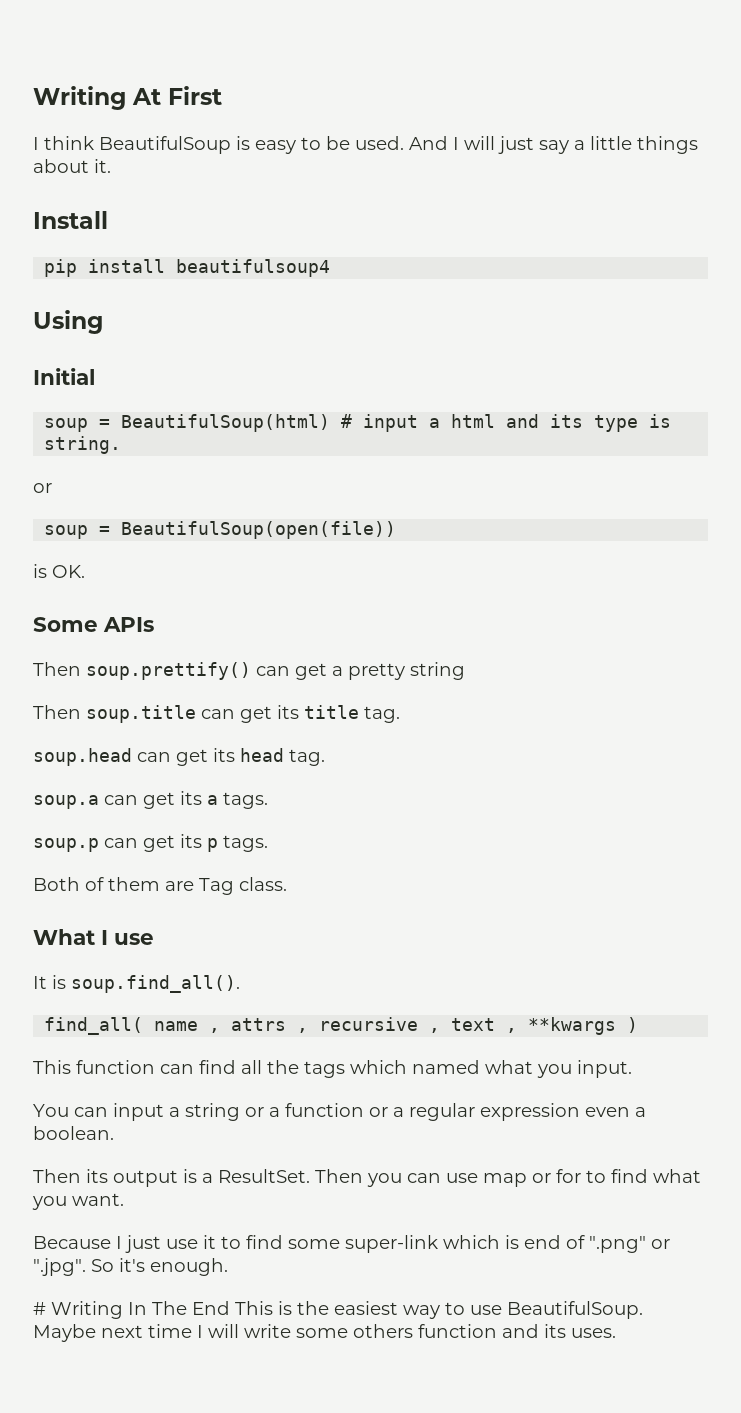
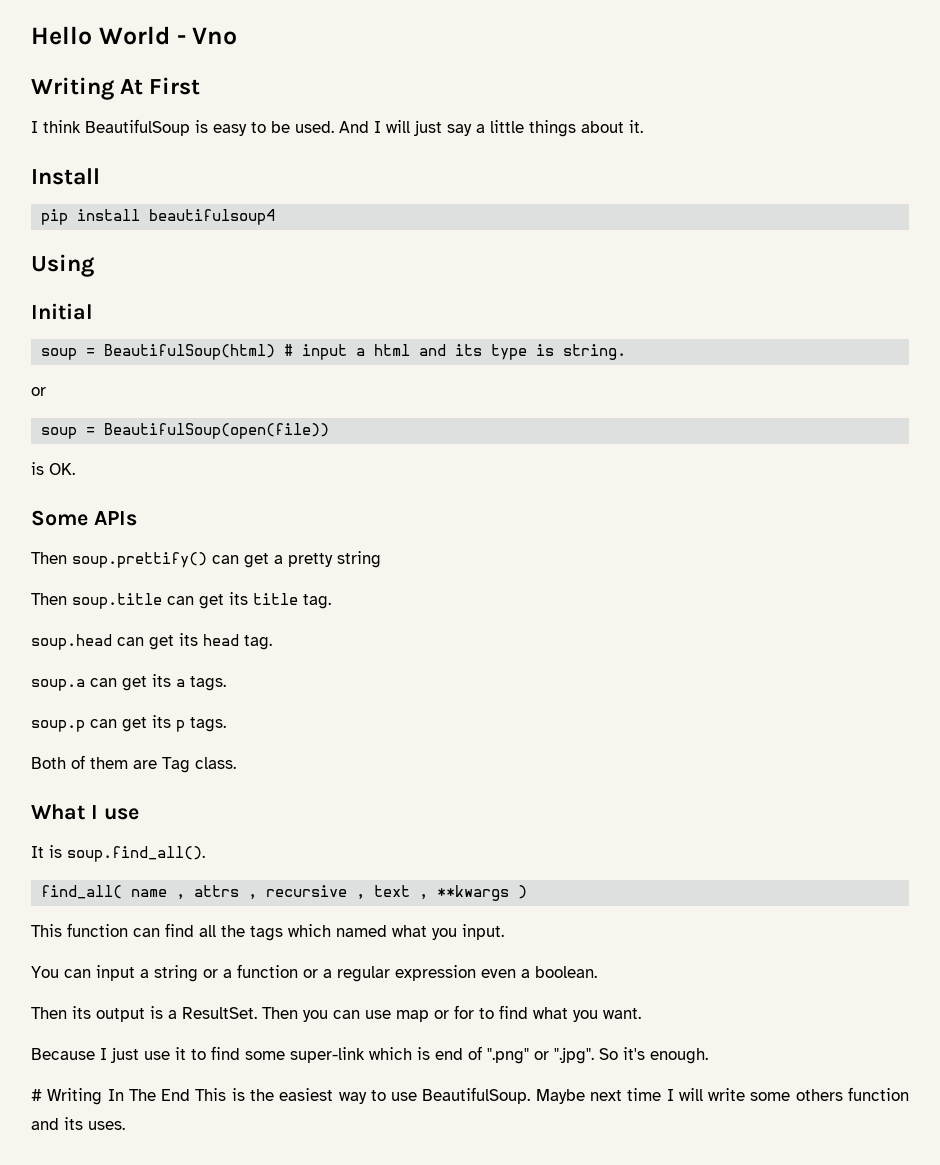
+ Hello World - Vno

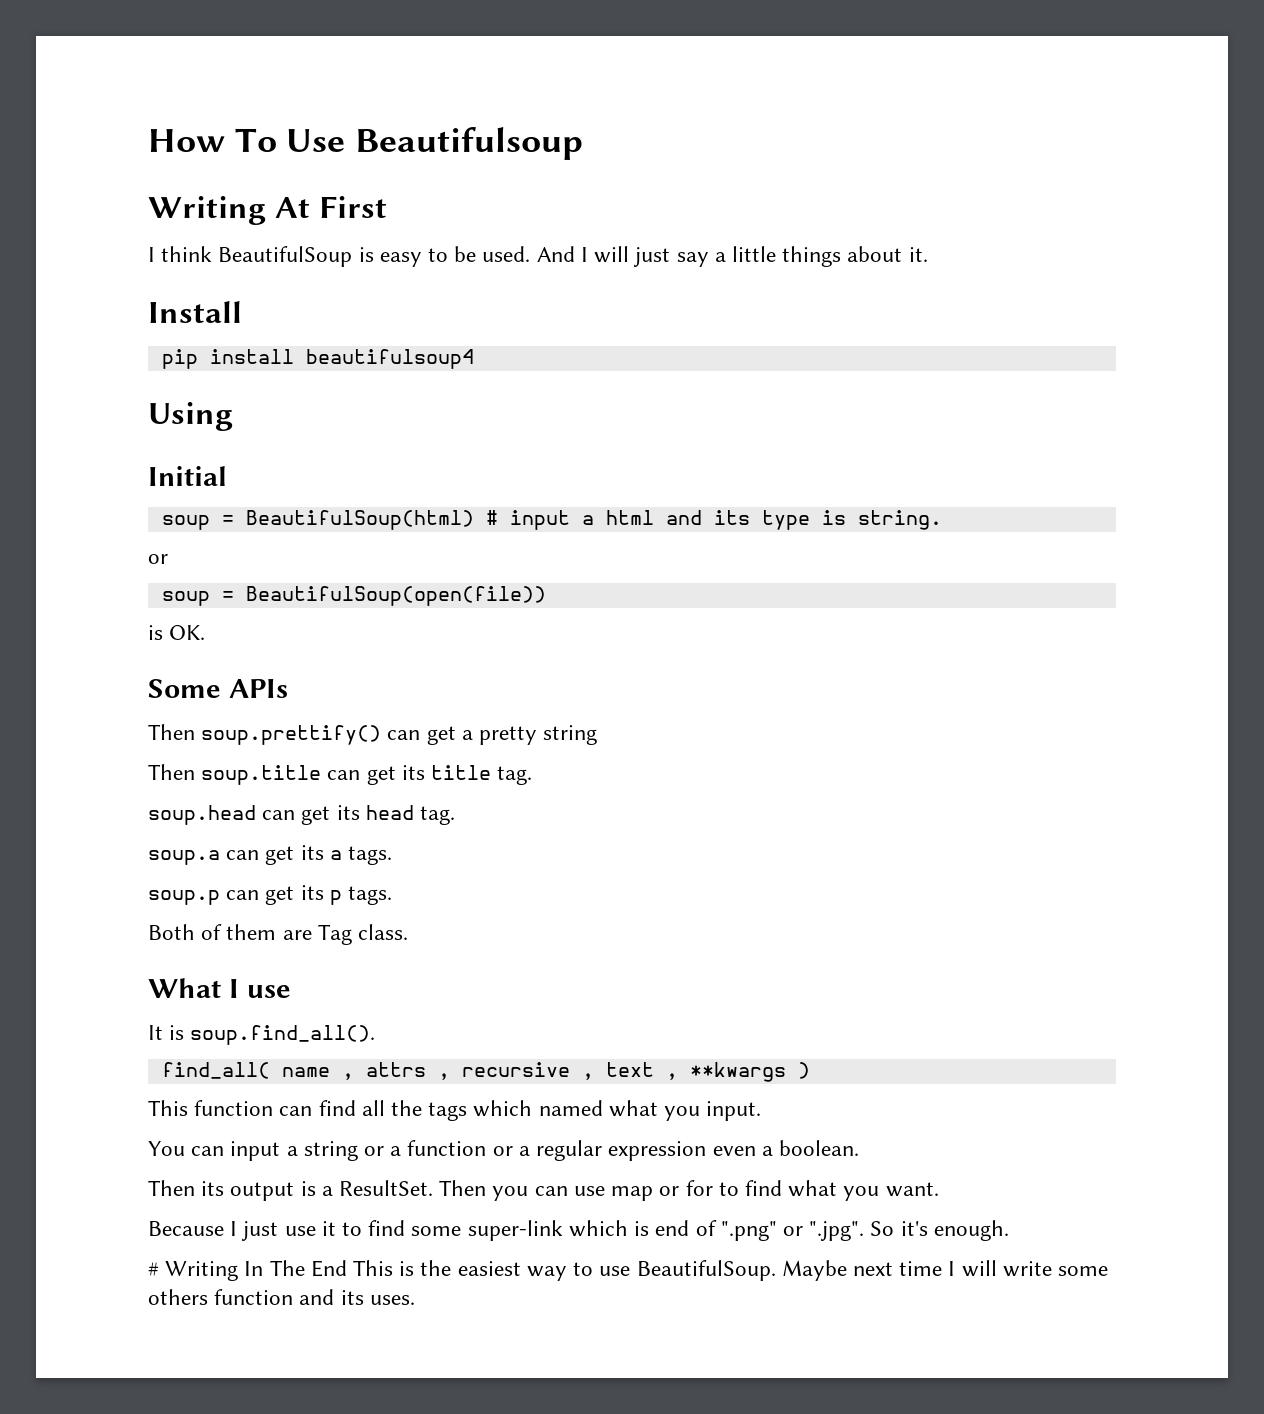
- Hello World - Vno
+ How To Use Beautifulsoup

